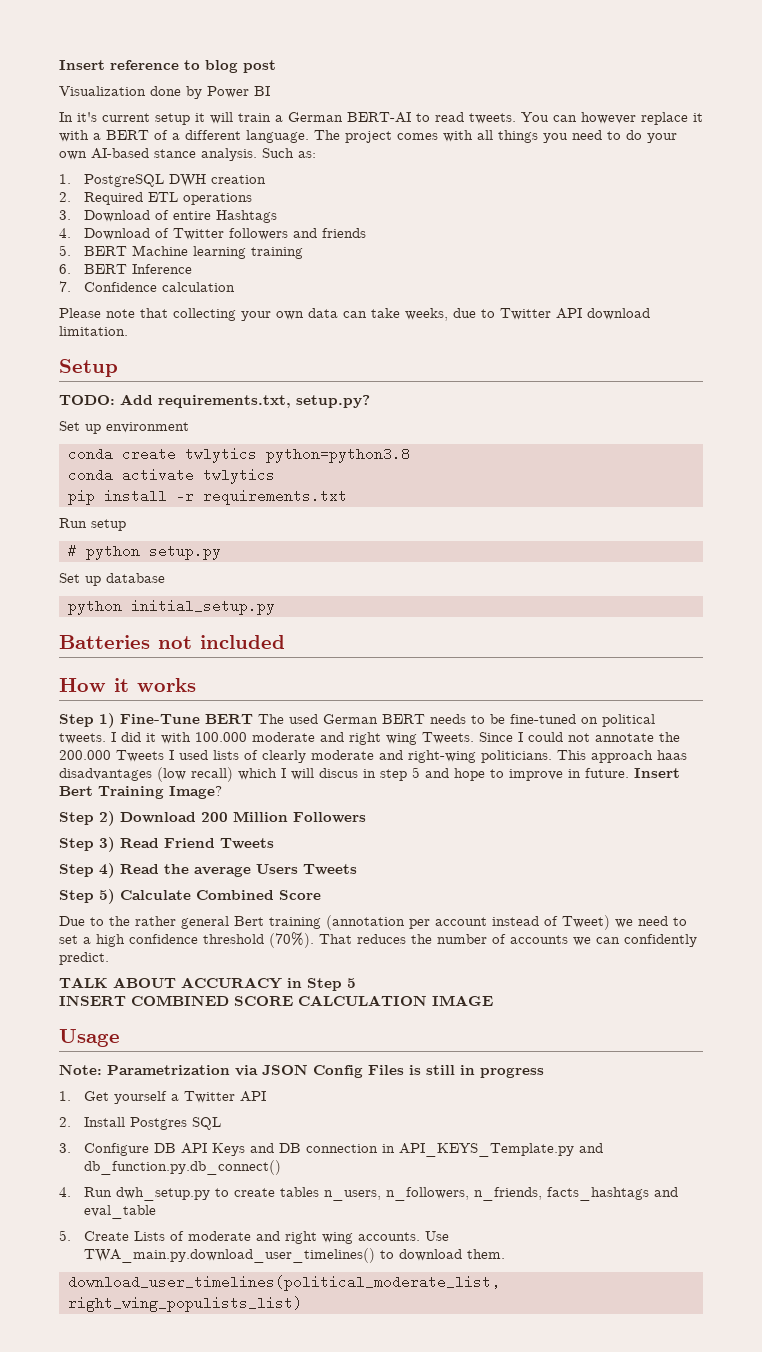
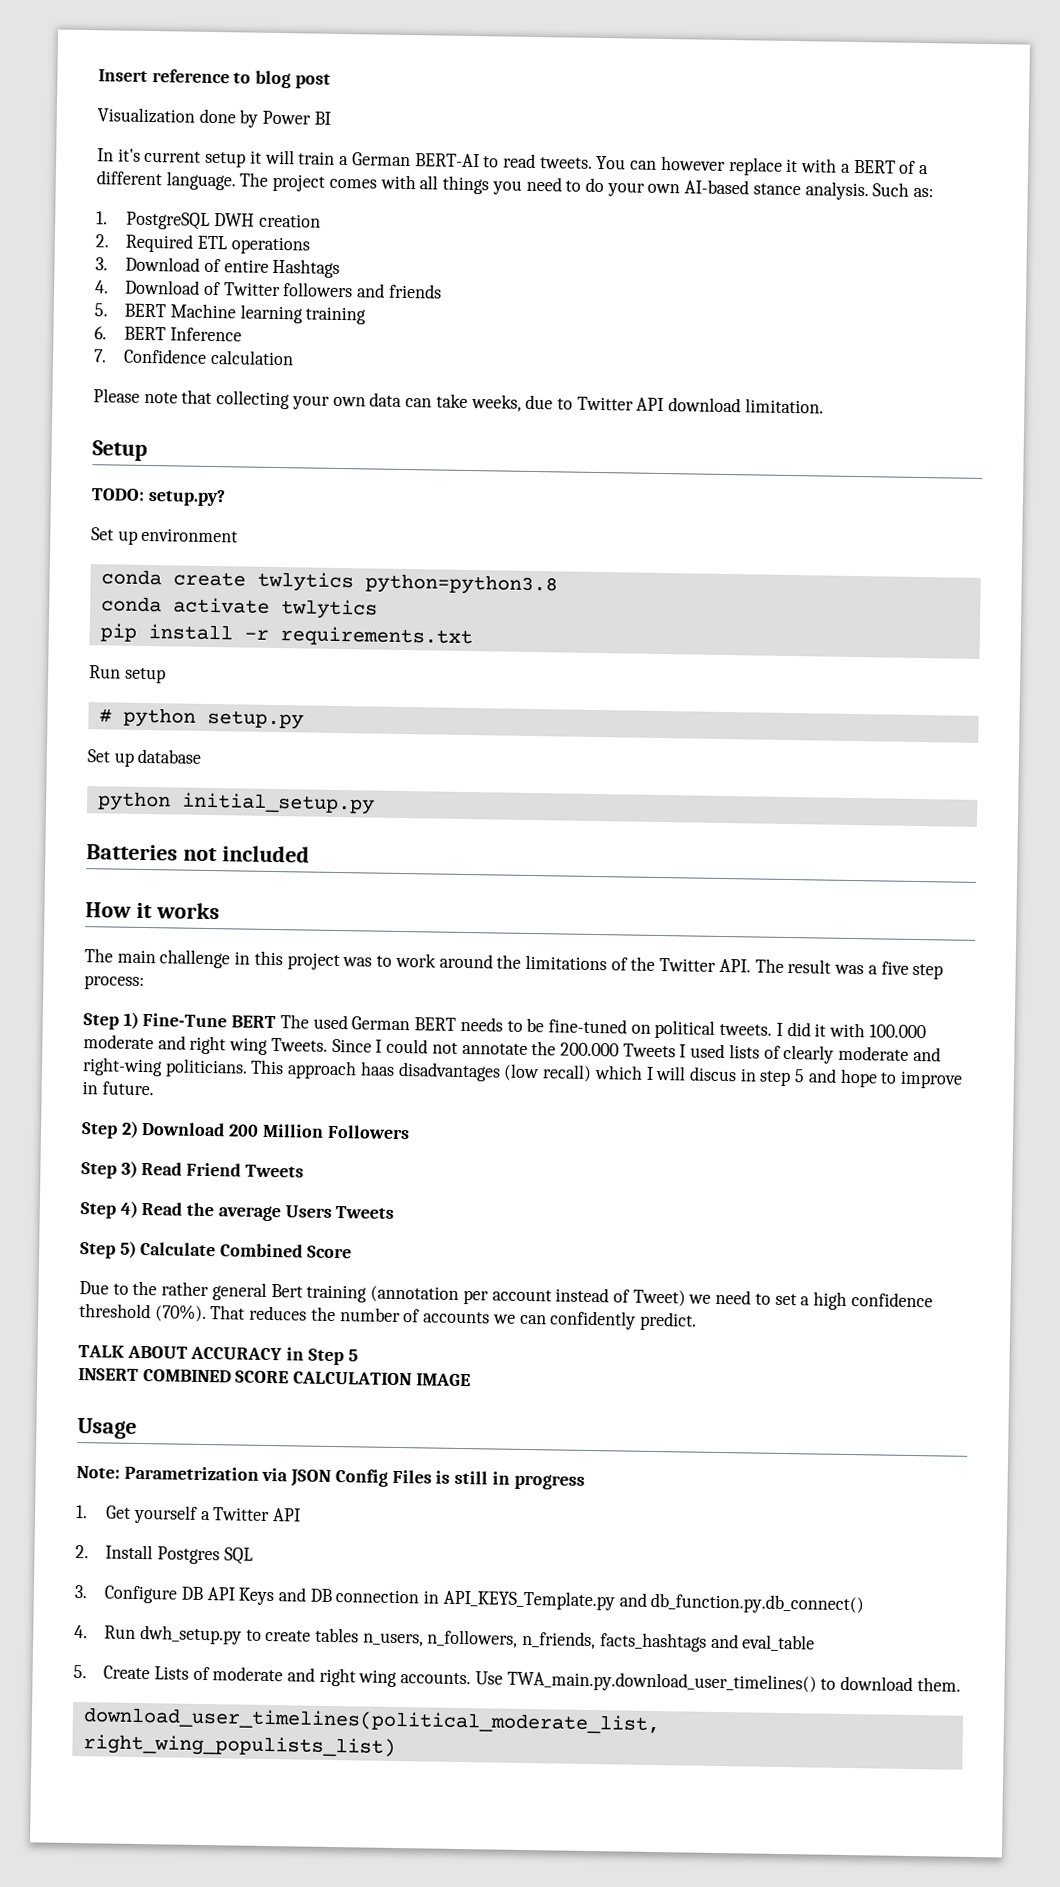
- TODO: Add requirements.txt, setup.py?
+ TODO: setup.py?
+ The main challenge in this project was to work around the limitations of the Twitter API. The result was a five step process:
- Insert Bert Training Image?

